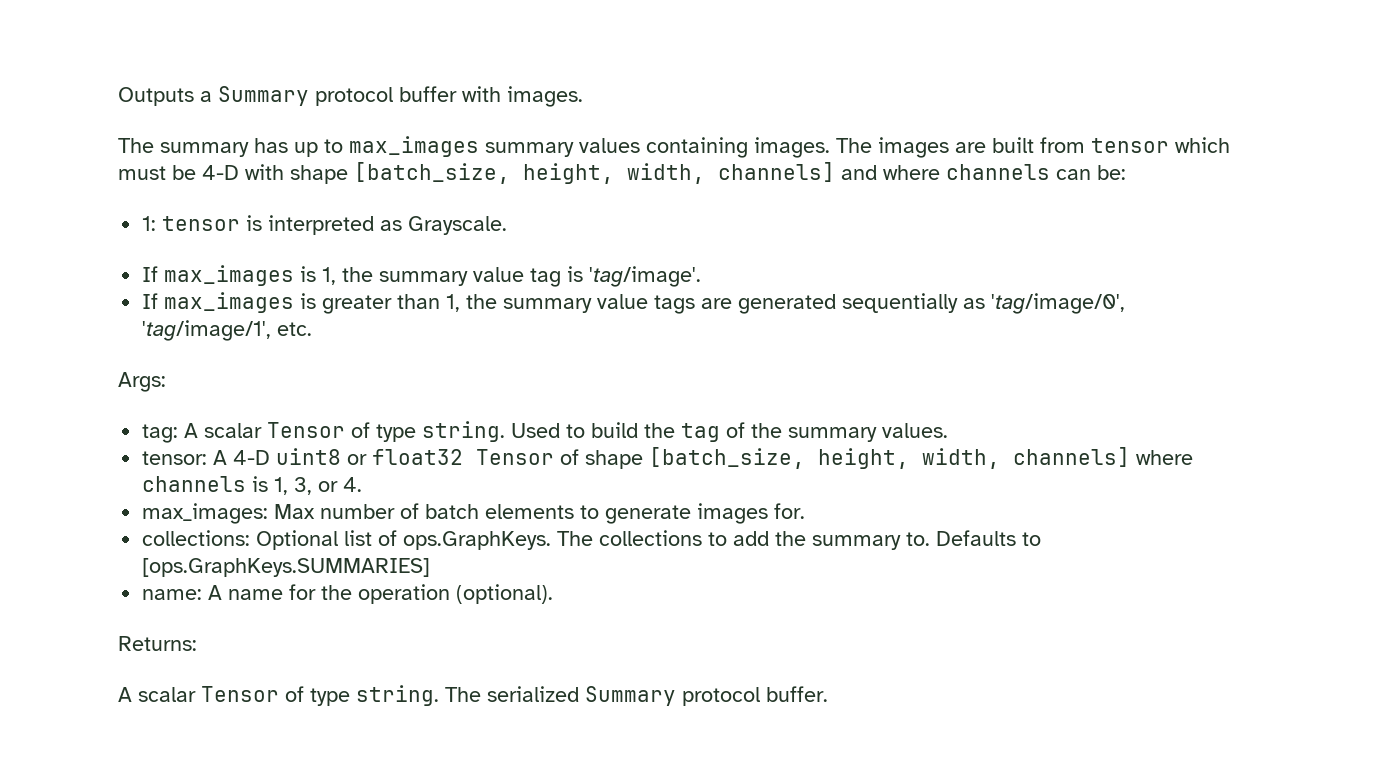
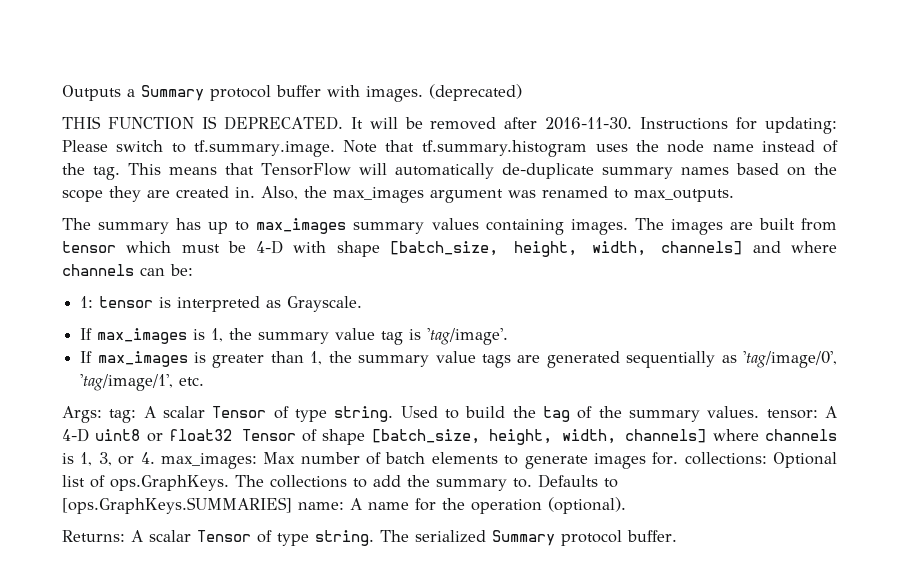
+ (deprecated)
+ THIS FUNCTION IS DEPRECATED. It will be removed after 2016-11-30. Instructions for updating: Please switch to tf.summary.image. Note that tf.summary.histogram uses the node name instead of the tag. This means that TensorFlow will automatically de-duplicate summary names based on the scope they are created in. Also, the max_images argument was renamed to max_outputs.
- Args:
- tag: A scalar Tensor of type string.
+ Args: tag: A scalar Tensor of type string.
- Used to build the tag of the summary values.
- tensor: A 4-D uint8 or float32 Tensor of shape [batch_size, height, width, channels] where channels is 1, 3, or 4.
- max_images: Max number of batch elements to generate images for.
- collections: Optional list of ops.GraphKeys. The collections to add the summary to.
+ Used to build the tag of the summary values. tensor: A 4-D uint8 or float32 Tensor of shape [batch_size, height, width, channels] where channels is 1, 3, or 4. max_images: Max number of batch elements to generate images for. collections: Optional list of ops.GraphKeys. The collections to add the summary to.
- Defaults to [ops.GraphKeys.SUMMARIES]
- name: A name for the operation (optional).
+ Defaults to [ops.GraphKeys.SUMMARIES] name: A name for the operation (optional).
- Returns:
- A scalar Tensor of type string.
+ Returns: A scalar Tensor of type string.

